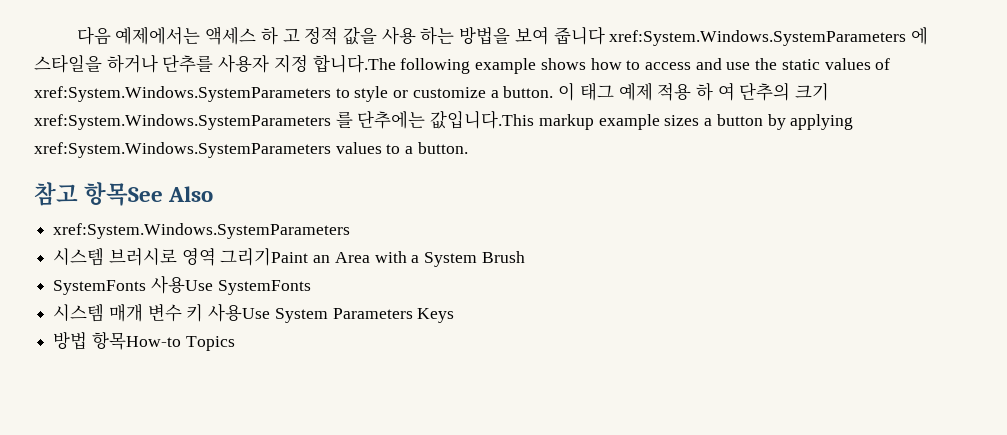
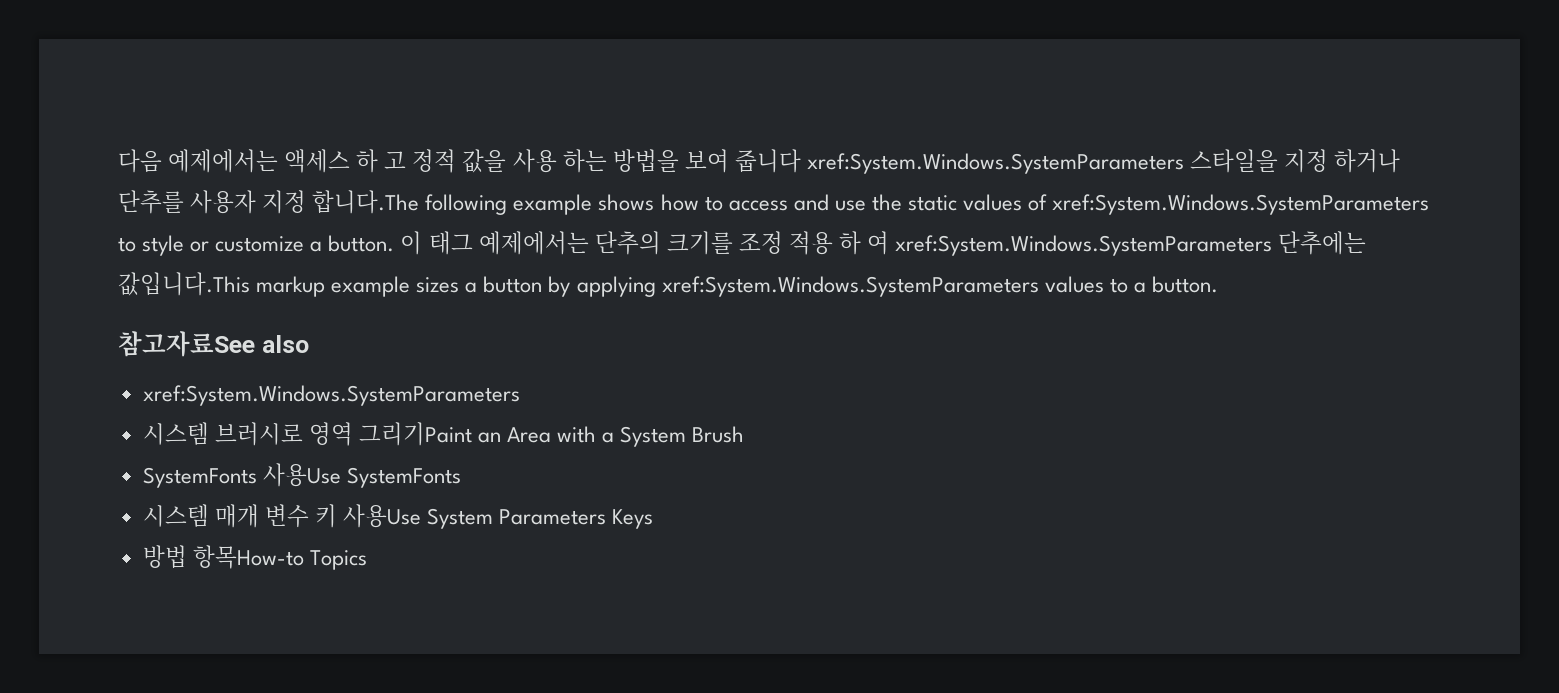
- 다음 예제에서는 액세스 하 고 정적 값을 사용 하는 방법을 보여 줍니다 xref:System.Windows.SystemParameters 에 스타일을 하거나 단추를 사용자 지정 합니다.The following example shows how to access and use the static values of xref:System.Windows.SystemParameters to style or customize a button.
+ 다음 예제에서는 액세스 하 고 정적 값을 사용 하는 방법을 보여 줍니다 xref:System.Windows.SystemParameters 스타일을 지정 하거나 단추를 사용자 지정 합니다.The following example shows how to access and use the static values of xref:System.Windows.SystemParameters to style or customize a button.
- 이 태그 예제 적용 하 여 단추의 크기 xref:System.Windows.SystemParameters 를 단추에는 값입니다.This markup example sizes a button by applying xref:System.Windows.SystemParameters values to a button.
+ 이 태그 예제에서는 단추의 크기를 조정 적용 하 여 xref:System.Windows.SystemParameters 단추에는 값입니다.This markup example sizes a button by applying xref:System.Windows.SystemParameters values to a button.
- 참고 항목See Also
+ 참고자료See also

